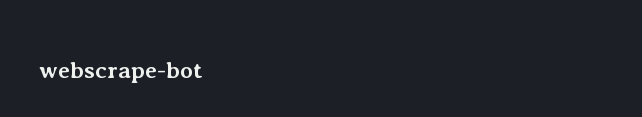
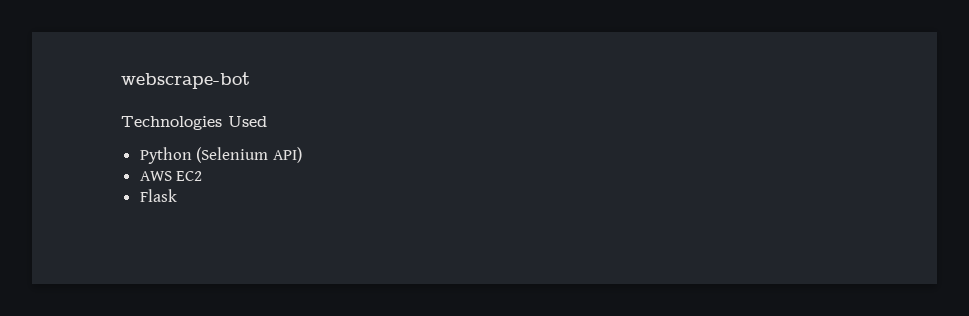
+ Technologies Used
+ Python (Selenium API)
+ AWS EC2
+ Flask

